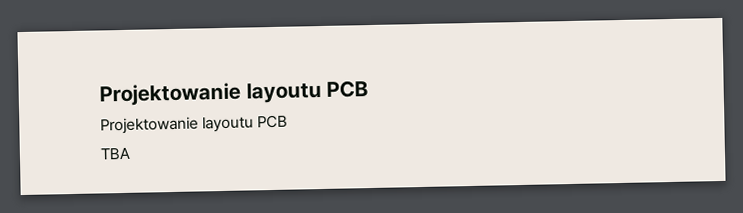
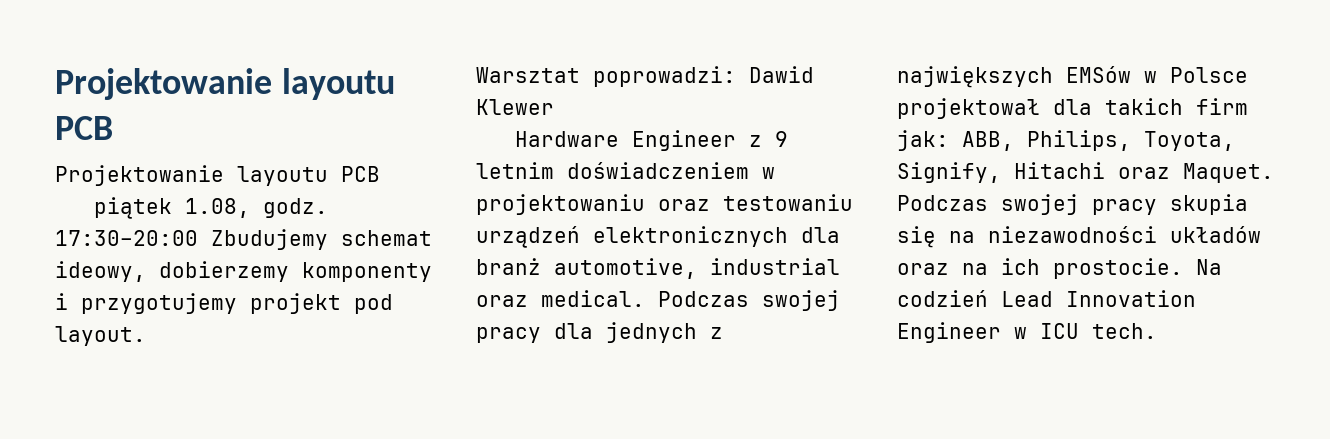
- TBA
+ piątek 1.08, godz. 17:30–20:00 Zbudujemy schemat ideowy, dobierzemy komponenty i przygotujemy projekt pod layout.
+ Warsztat poprowadzi: Dawid Klewer
+ Hardware Engineer z 9 letnim doświadczeniem w projektowaniu oraz testowaniu urządzeń elektronicznych dla branż automotive, industrial oraz medical. Podczas swojej pracy dla jednych z największych EMSów w Polsce projektował dla takich firm jak: ABB, Philips, Toyota, Signify, Hitachi oraz Maquet. Podczas swojej pracy skupia się na niezawodności układów oraz na ich prostocie. Na codzień Lead Innovation Engineer w ICU tech.

